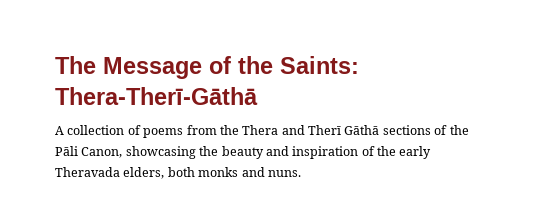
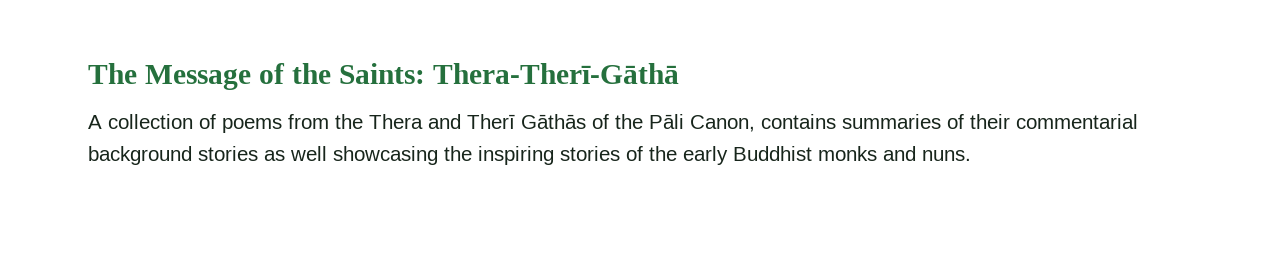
- A collection of poems from the Thera and Therī Gāthā sections of the Pāli Canon, showcasing the beauty and inspiration of the early Theravada elders, both monks and nuns.
+ A collection of poems from the Thera and Therī Gāthās of the Pāli Canon, contains summaries of their commentarial background stories as well showcasing the inspiring stories of the early Buddhist monks and nuns.

